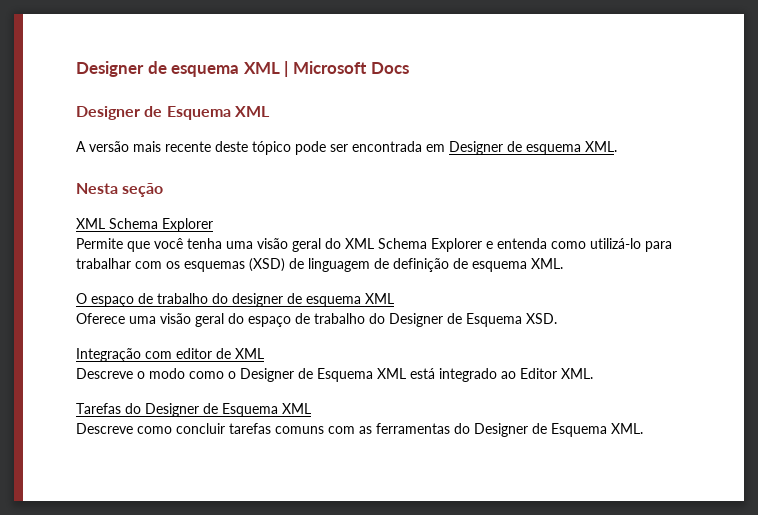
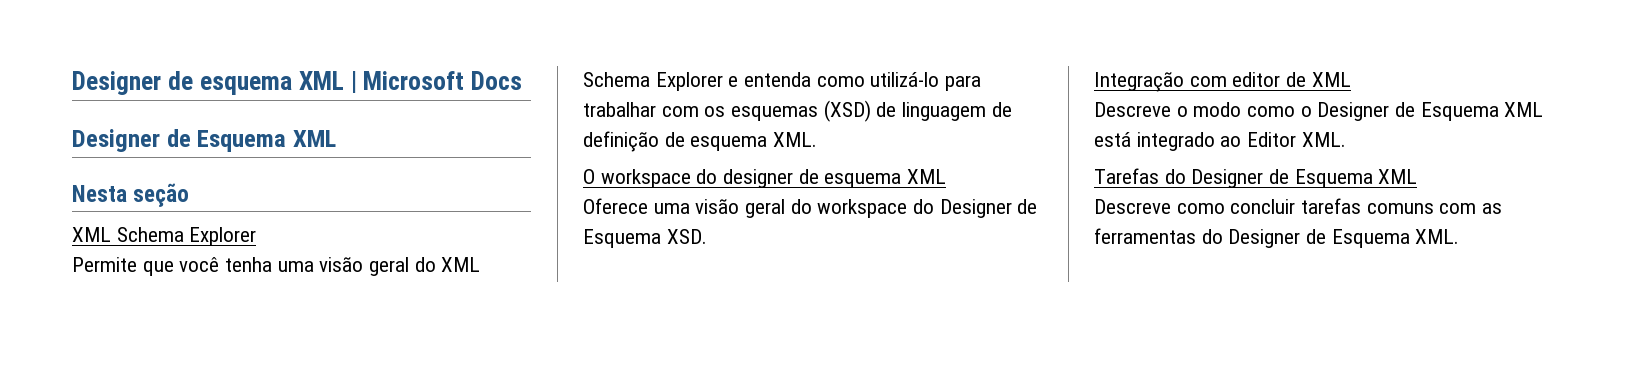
- A versão mais recente deste tópico pode ser encontrada em Designer de esquema XML.
- O espaço de trabalho do designer de esquema XML
+ O workspace do designer de esquema XML
- Oferece uma visão geral do espaço de trabalho do Designer de Esquema XSD.
+ Oferece uma visão geral do workspace do Designer de Esquema XSD.

